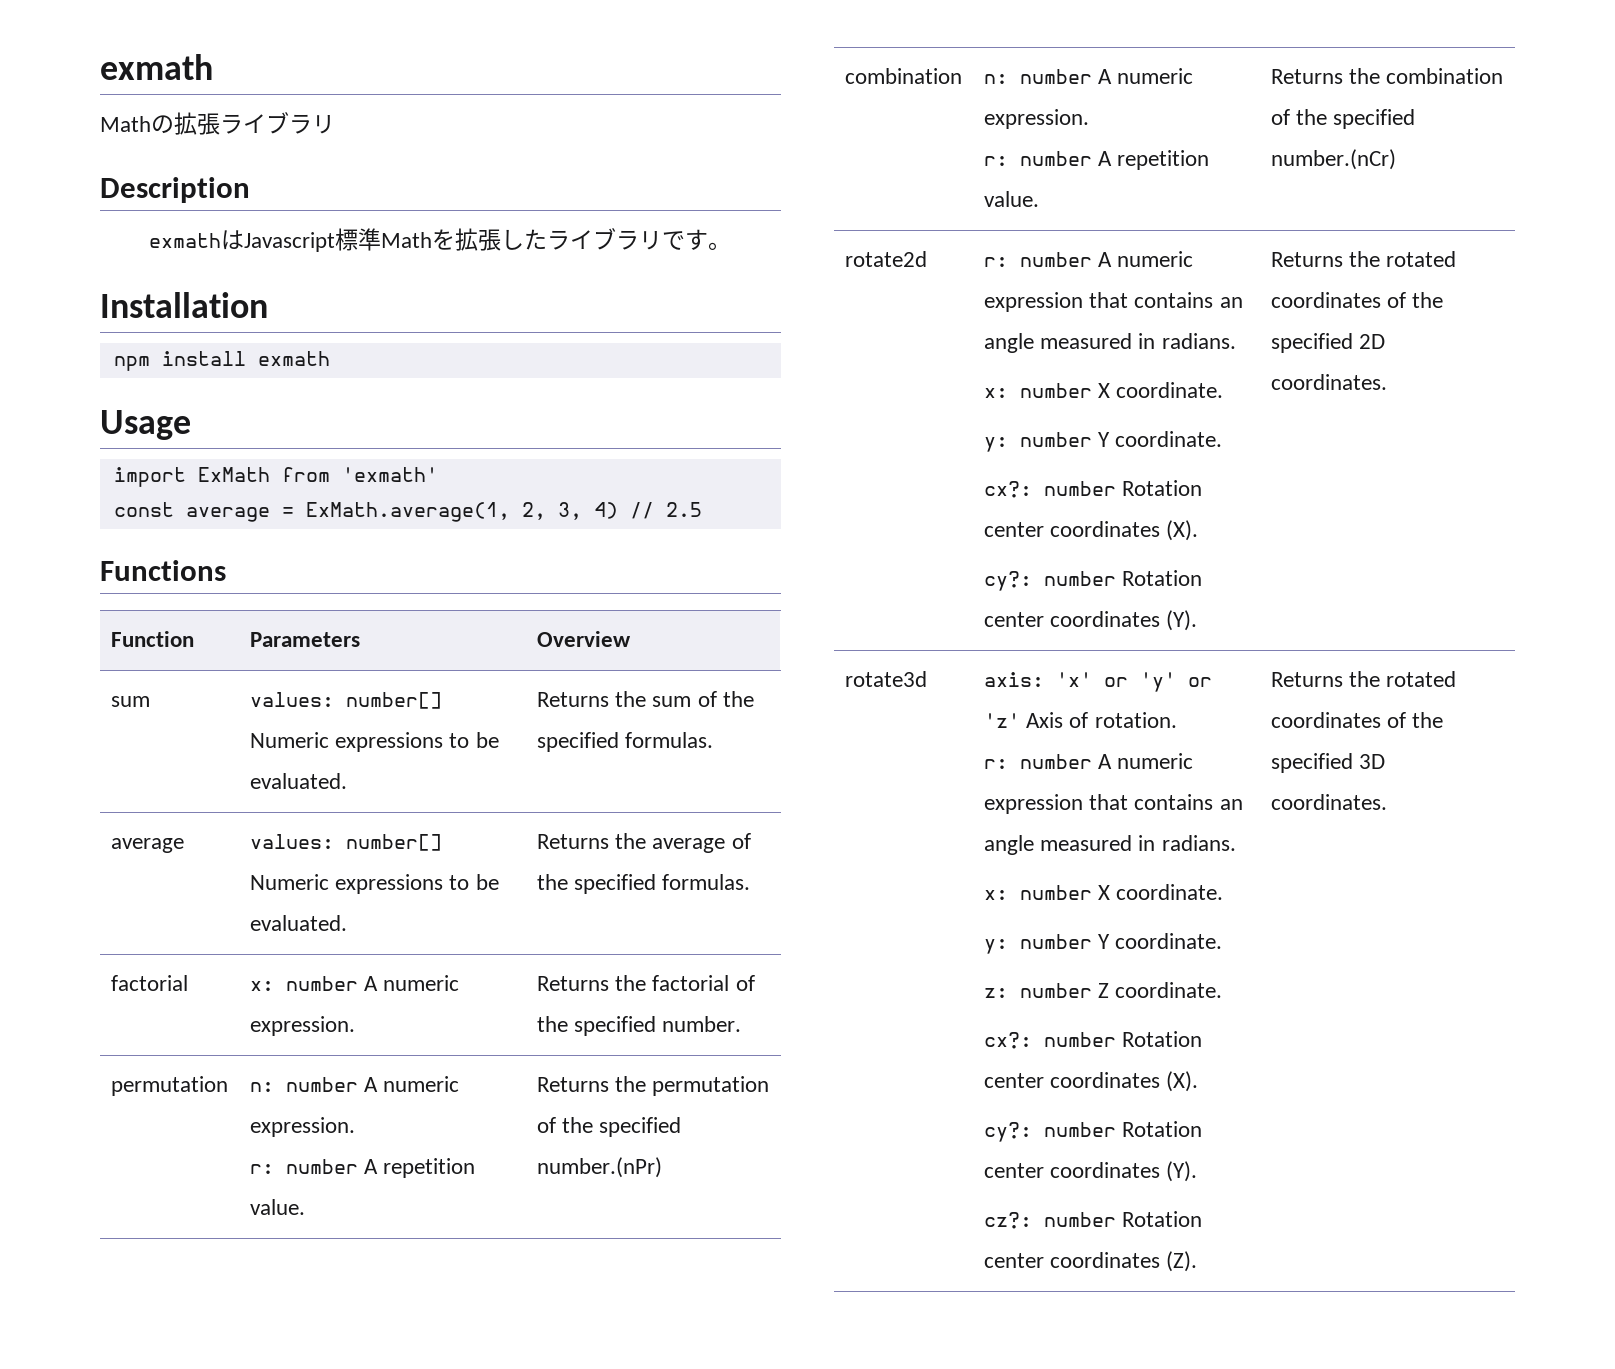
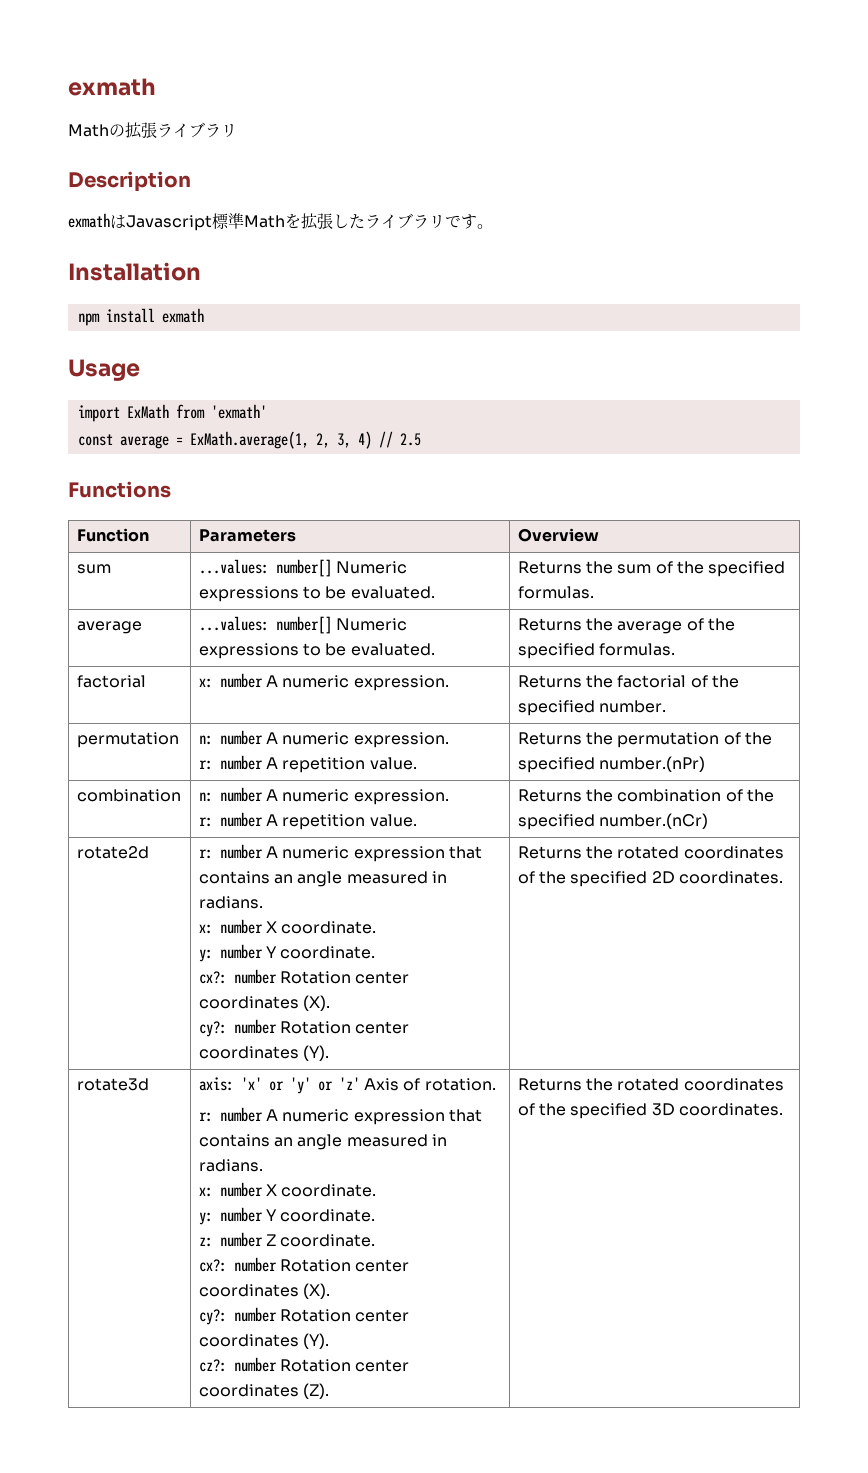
- sum | values: number[] Numeric expressions to be evaluated. | Returns the sum of the specified formulas.
+ sum | ...values: number[] Numeric expressions to be evaluated. | Returns the sum of the specified formulas.
- average | values: number[] Numeric expressions to be evaluated. | Returns the average of the specified formulas.
+ average | ...values: number[] Numeric expressions to be evaluated. | Returns the average of the specified formulas.

